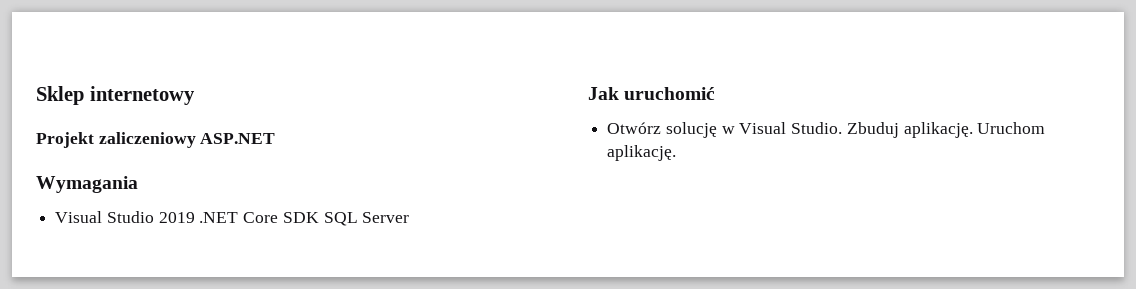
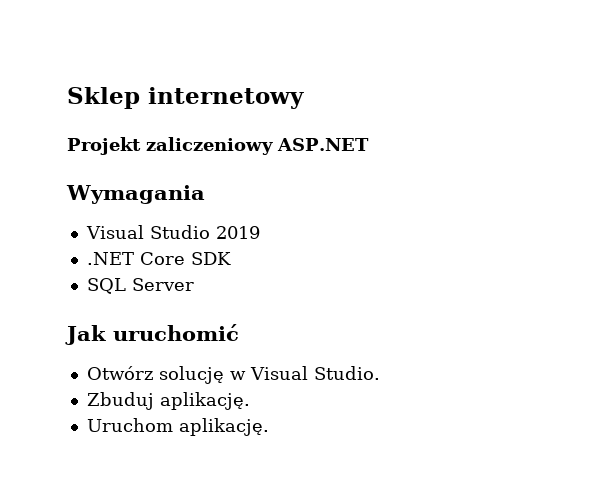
- Visual Studio 2019 .NET Core SDK SQL Server
+ Visual Studio 2019
+ .NET Core SDK
+ SQL Server
- Otwórz solucję w Visual Studio. Zbuduj aplikację. Uruchom aplikację.
+ Otwórz solucję w Visual Studio.
+ Zbuduj aplikację.
+ Uruchom aplikację.

